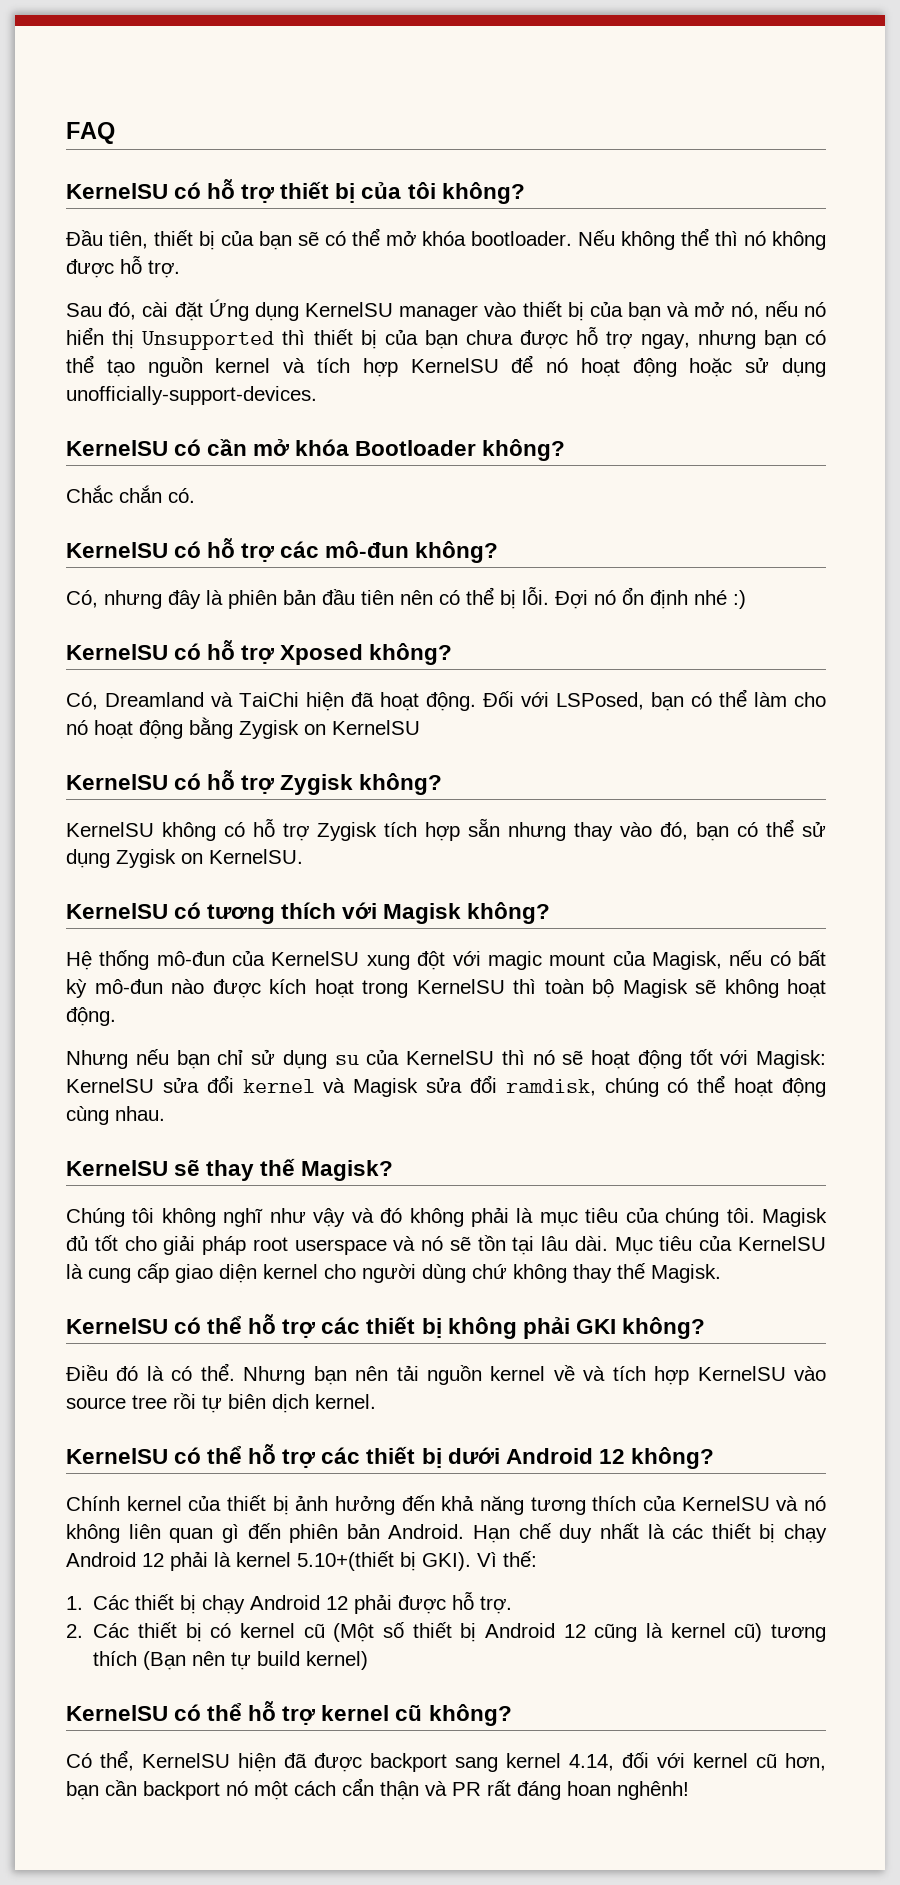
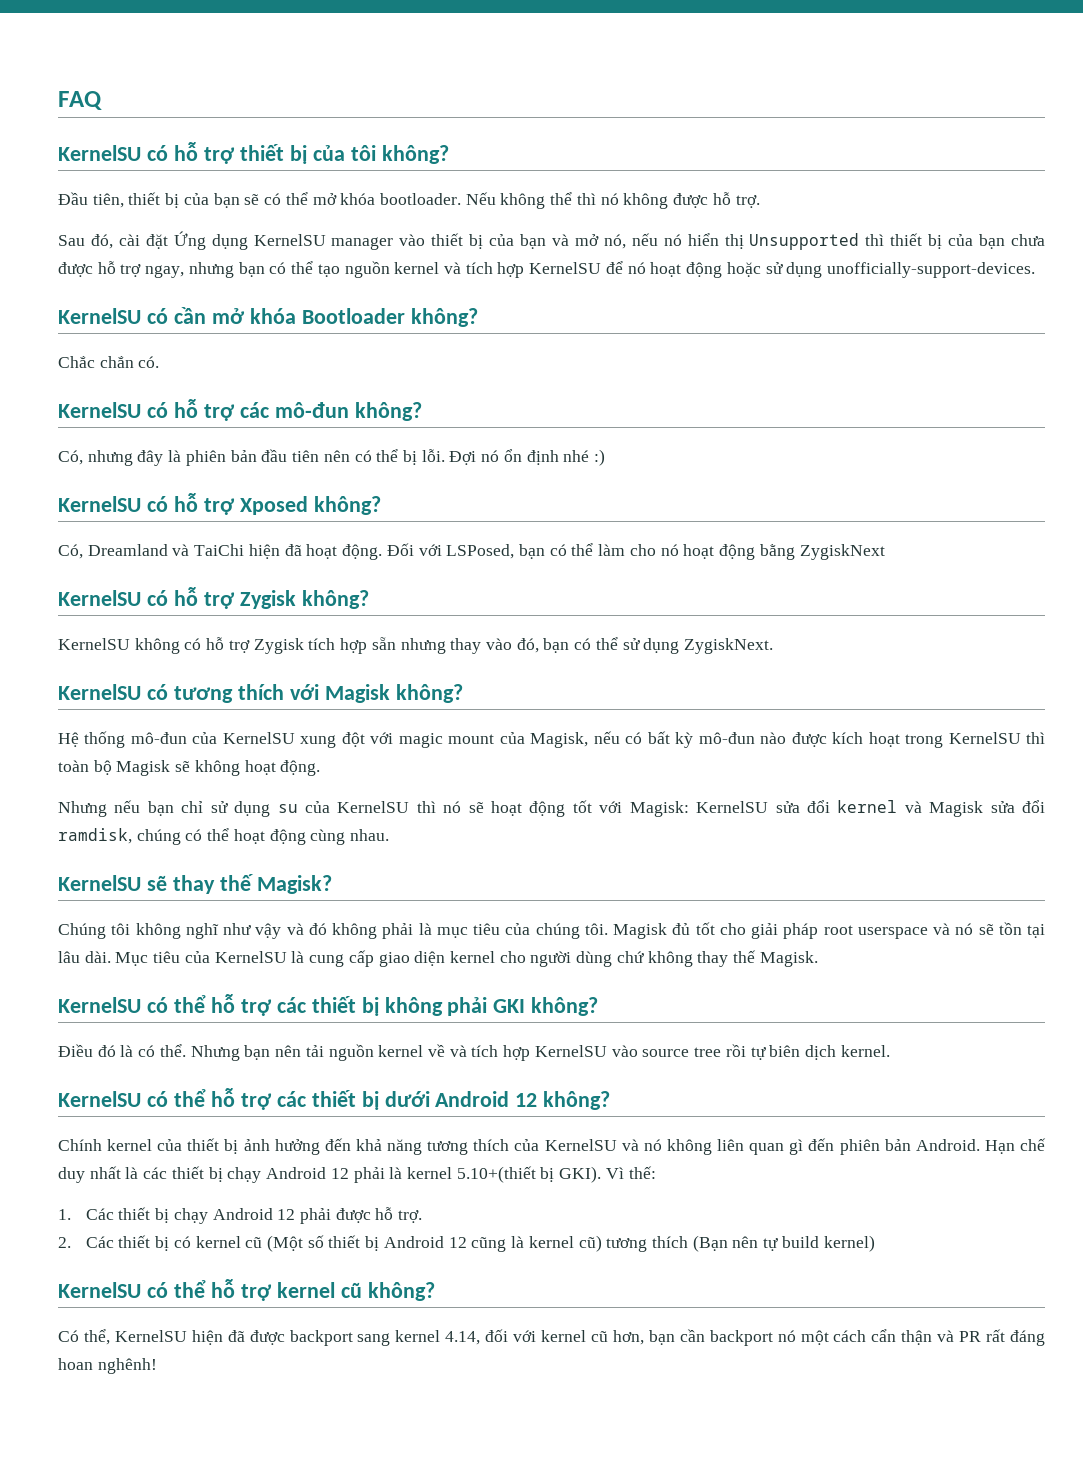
- Đối với LSPosed, bạn có thể làm cho nó hoạt động bằng Zygisk on KernelSU
+ Đối với LSPosed, bạn có thể làm cho nó hoạt động bằng ZygiskNext
- KernelSU không có hỗ trợ Zygisk tích hợp sẵn nhưng thay vào đó, bạn có thể sử dụng Zygisk on KernelSU.
+ KernelSU không có hỗ trợ Zygisk tích hợp sẵn nhưng thay vào đó, bạn có thể sử dụng ZygiskNext.

